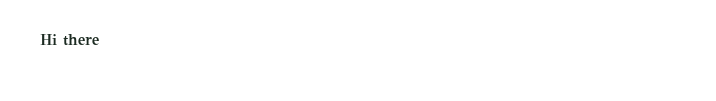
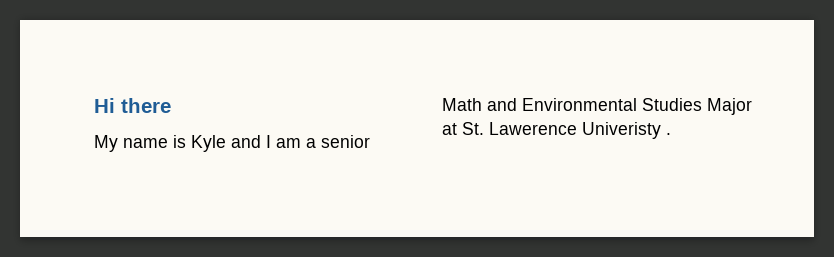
+ My name is Kyle and I am a senior Math and Environmental Studies Major at St. Lawerence Univeristy .

